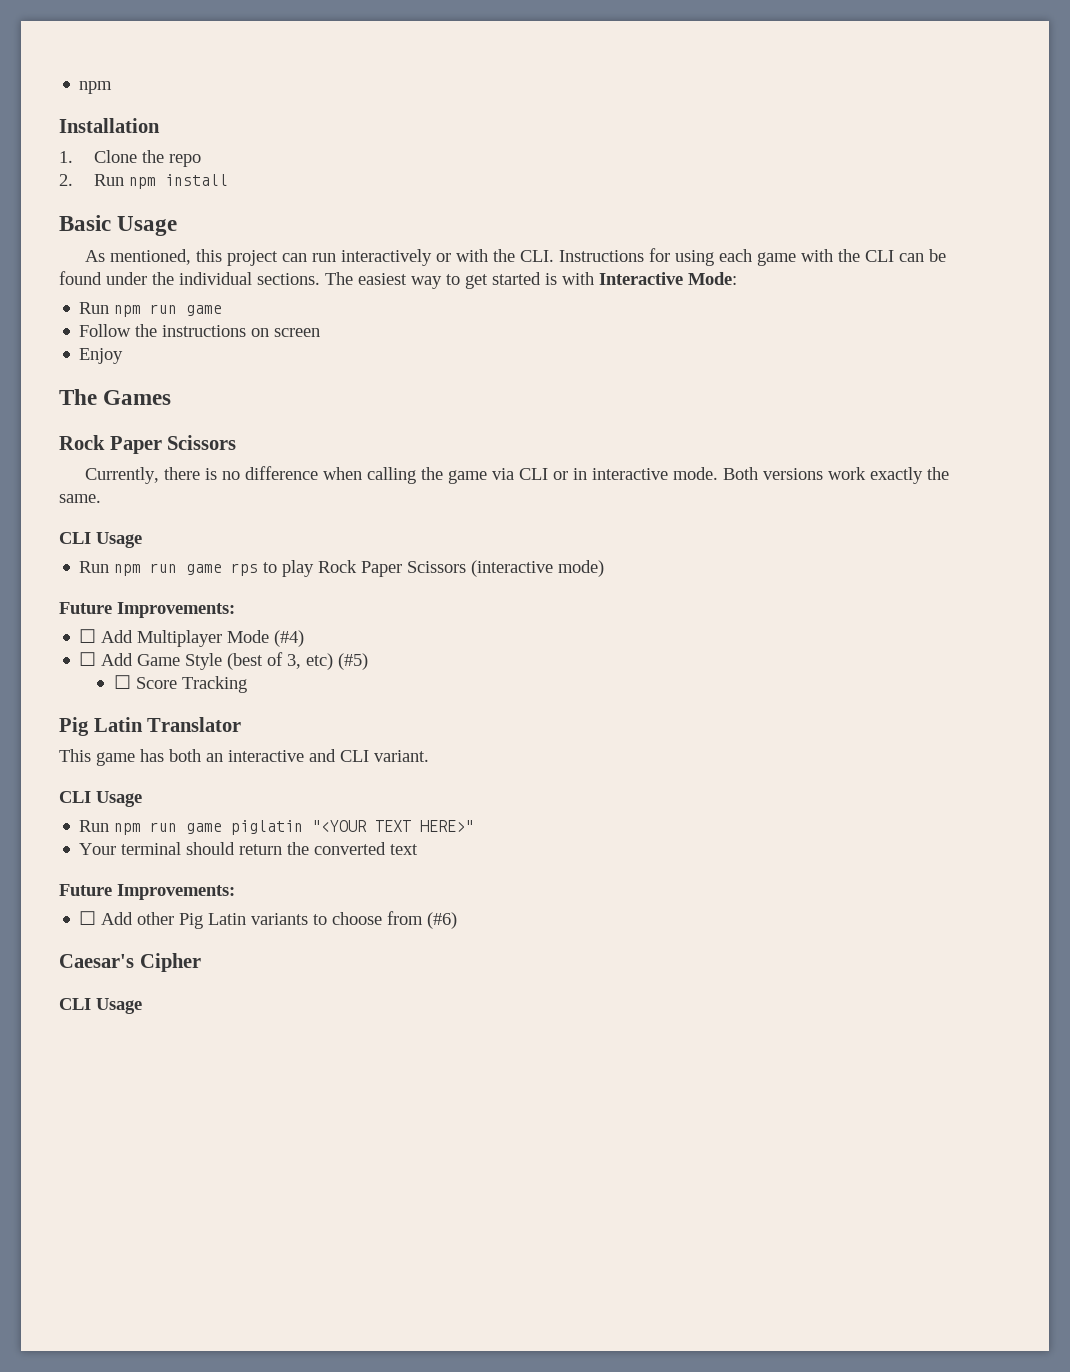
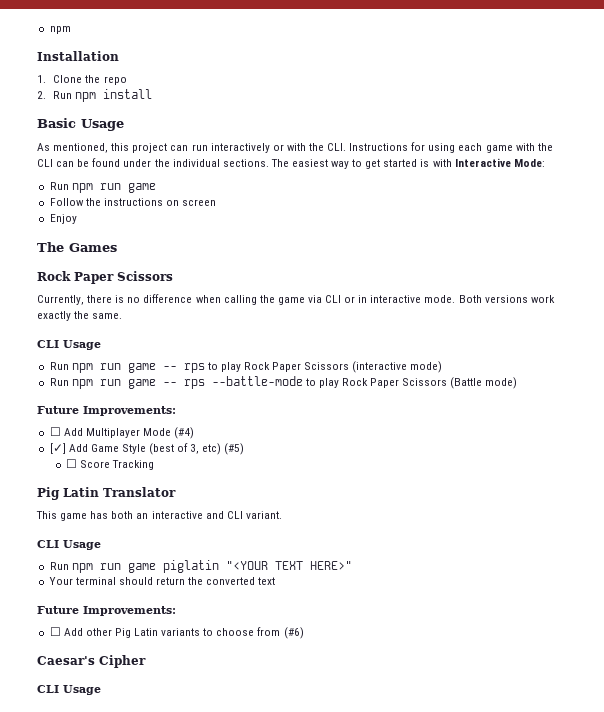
- Run npm run game rps to play Rock Paper Scissors (interactive mode)
+ Run npm run game -- rps to play Rock Paper Scissors (interactive mode)
+ Run npm run game -- rps --battle-mode to play Rock Paper Scissors (Battle mode)
- ☐ Add Game Style (best of 3, etc) (#5)
+ [✓] Add Game Style (best of 3, etc) (#5)

